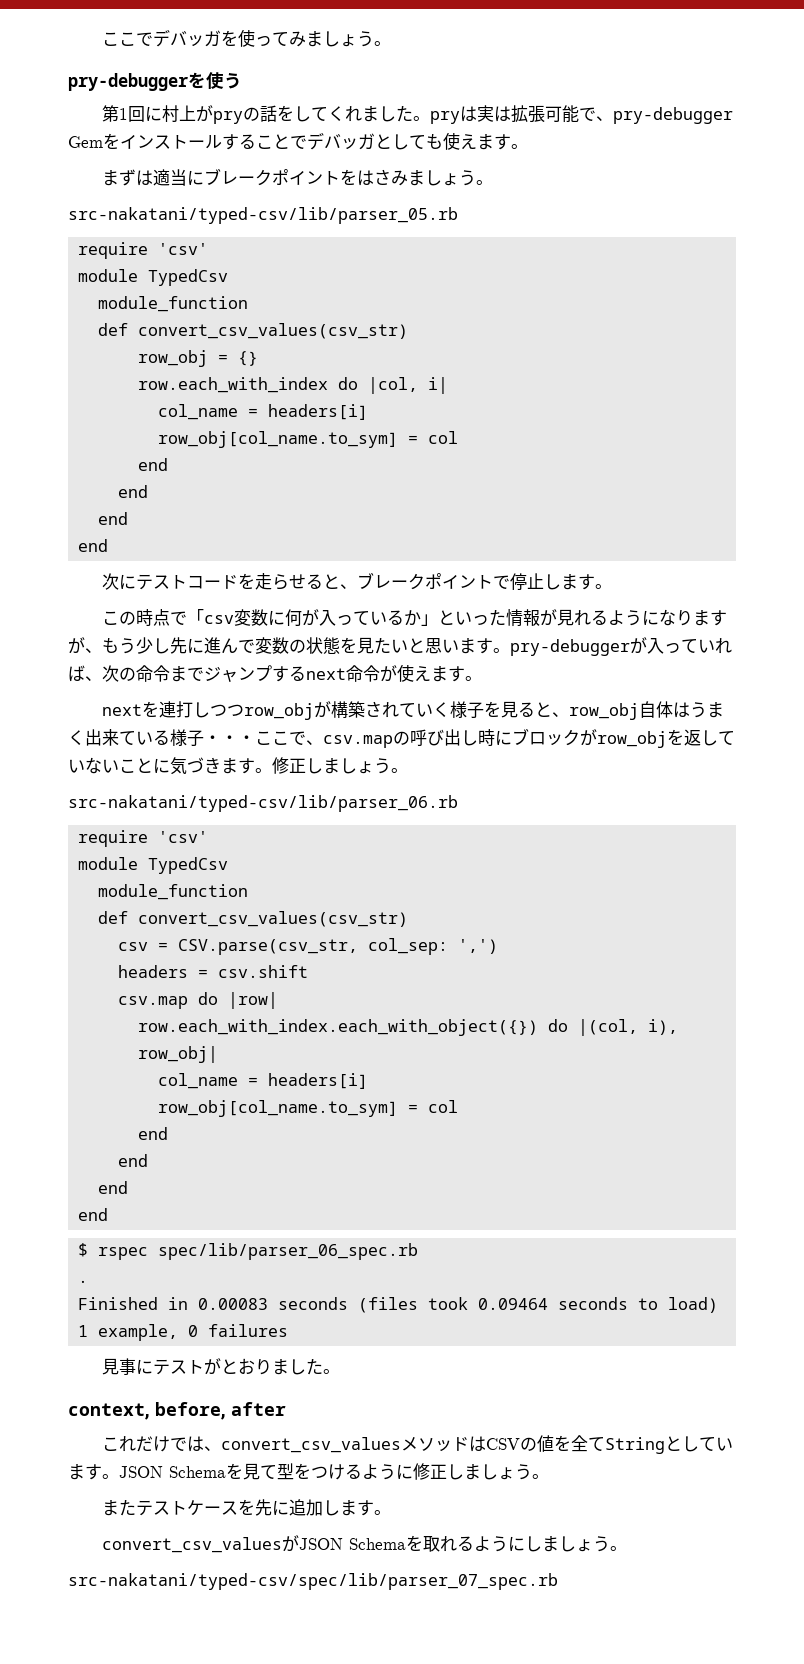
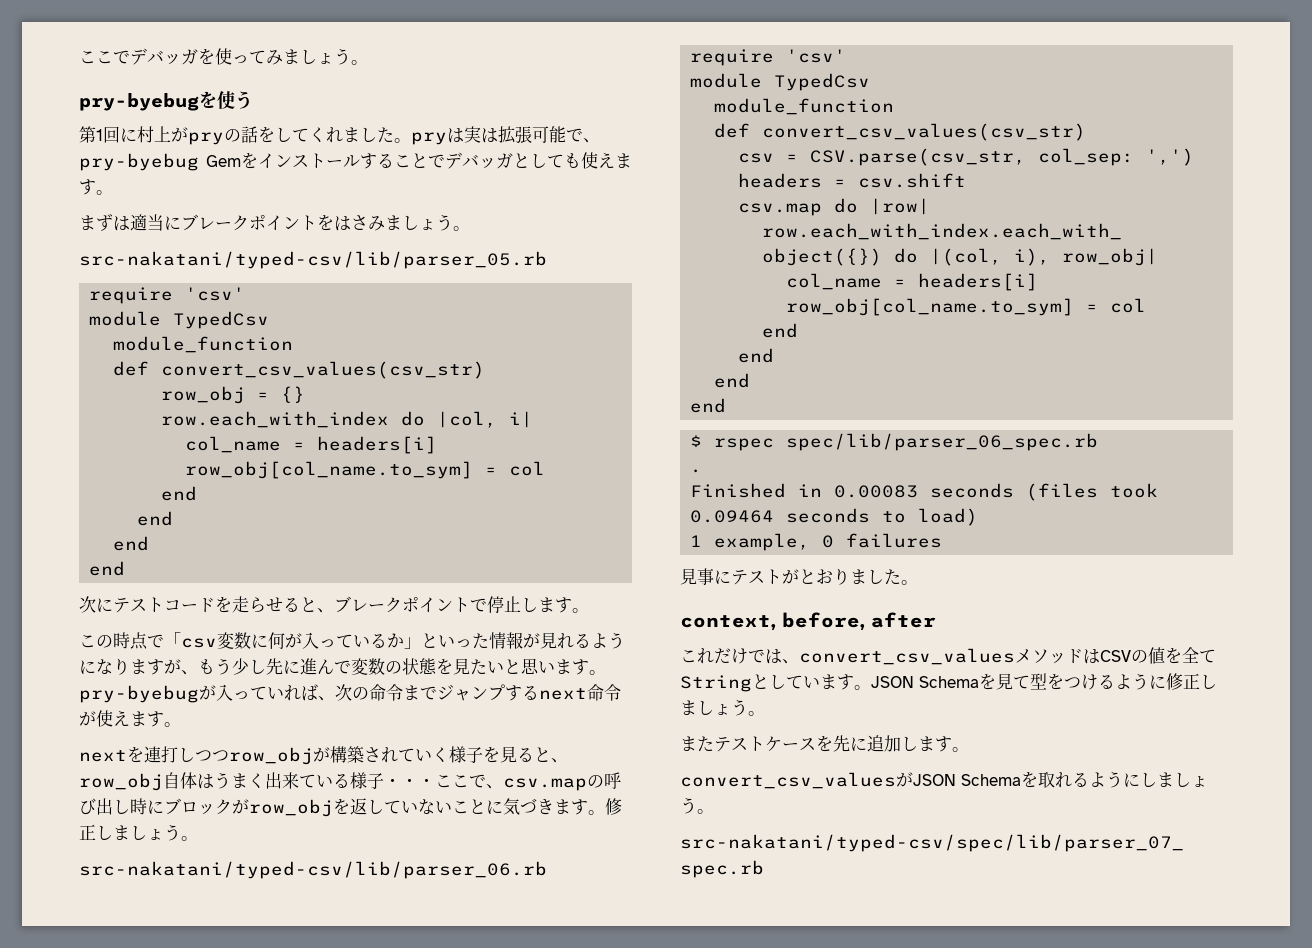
- pry-debuggerを使う
+ pry-byebugを使う
- 第1回に村上がpryの話をしてくれました。pryは実は拡張可能で、pry-debugger Gemをインストールすることでデバッガとしても使えます。
+ 第1回に村上がpryの話をしてくれました。pryは実は拡張可能で、pry-byebug Gemをインストールすることでデバッガとしても使えます。
- この時点で「csv変数に何が入っているか」といった情報が見れるようになりますが、もう少し先に進んで変数の状態を見たいと思います。pry-debuggerが入っていれば、次の命令までジャンプするnext命令が使えます。
+ この時点で「csv変数に何が入っているか」といった情報が見れるようになりますが、もう少し先に進んで変数の状態を見たいと思います。pry-byebugが入っていれば、次の命令までジャンプするnext命令が使えます。

